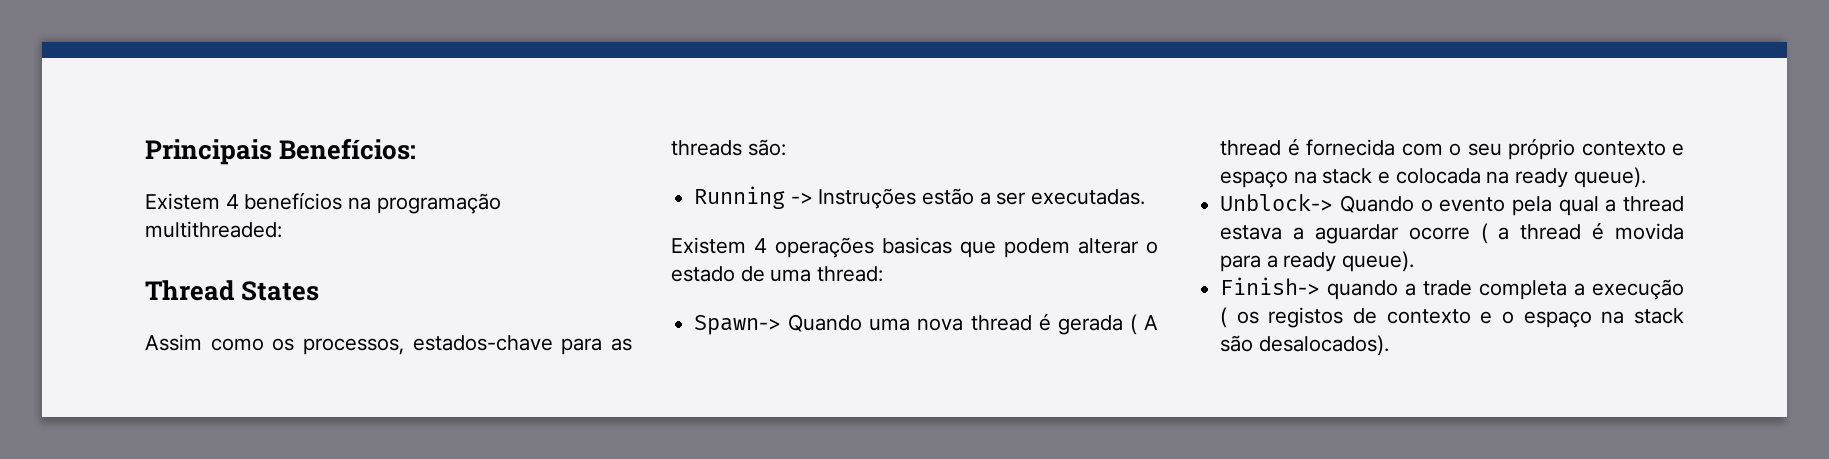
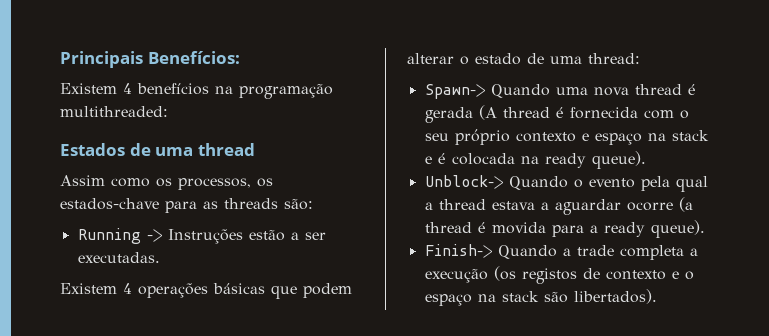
- Thread States
+ Estados de uma thread
- Assim como os processos, estados-chave para as threads são:
+ Assim como os processos, os estados-chave para as threads são:
- Existem 4 operações basicas que podem alterar o estado de uma thread:
+ Existem 4 operações básicas que podem alterar o estado de uma thread:
- Spawn-> Quando uma nova thread é gerada ( A thread é fornecida com o seu próprio contexto e espaço na stack e colocada na ready queue).
+ Spawn-> Quando uma nova thread é gerada (A thread é fornecida com o seu próprio contexto e espaço na stack e é colocada na ready queue).
- Unblock-> Quando o evento pela qual a thread estava a aguardar ocorre ( a thread é movida para a ready queue).
+ Unblock-> Quando o evento pela qual a thread estava a aguardar ocorre (a thread é movida para a ready queue).
- Finish-> quando a trade completa a execução ( os registos de contexto e o espaço na stack são desalocados).
+ Finish-> Quando a trade completa a execução (os registos de contexto e o espaço na stack são libertados).

